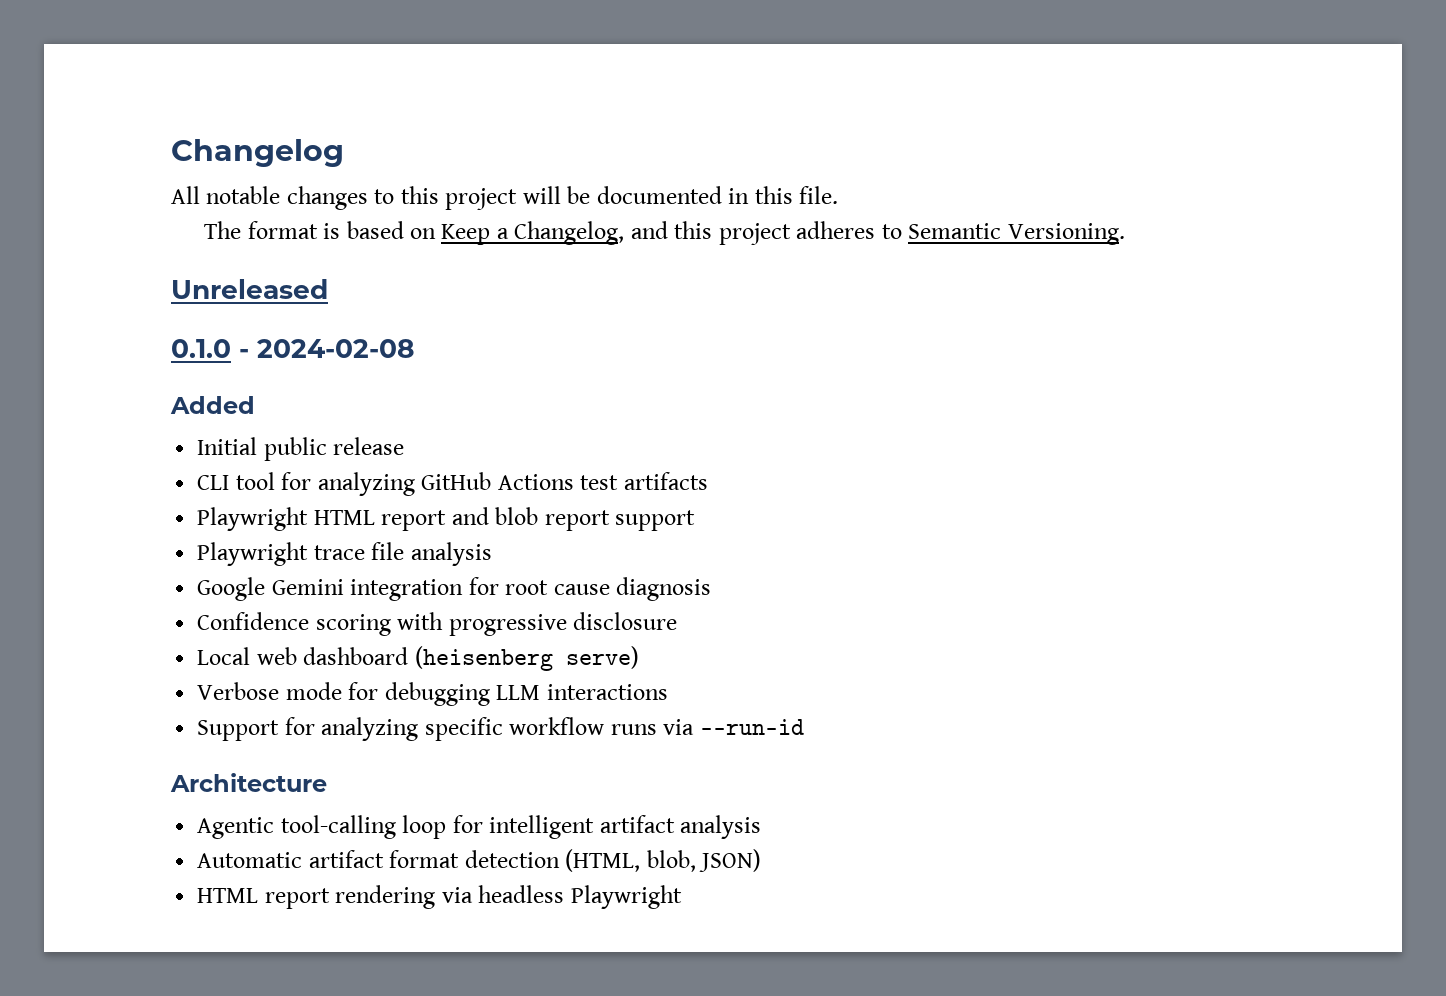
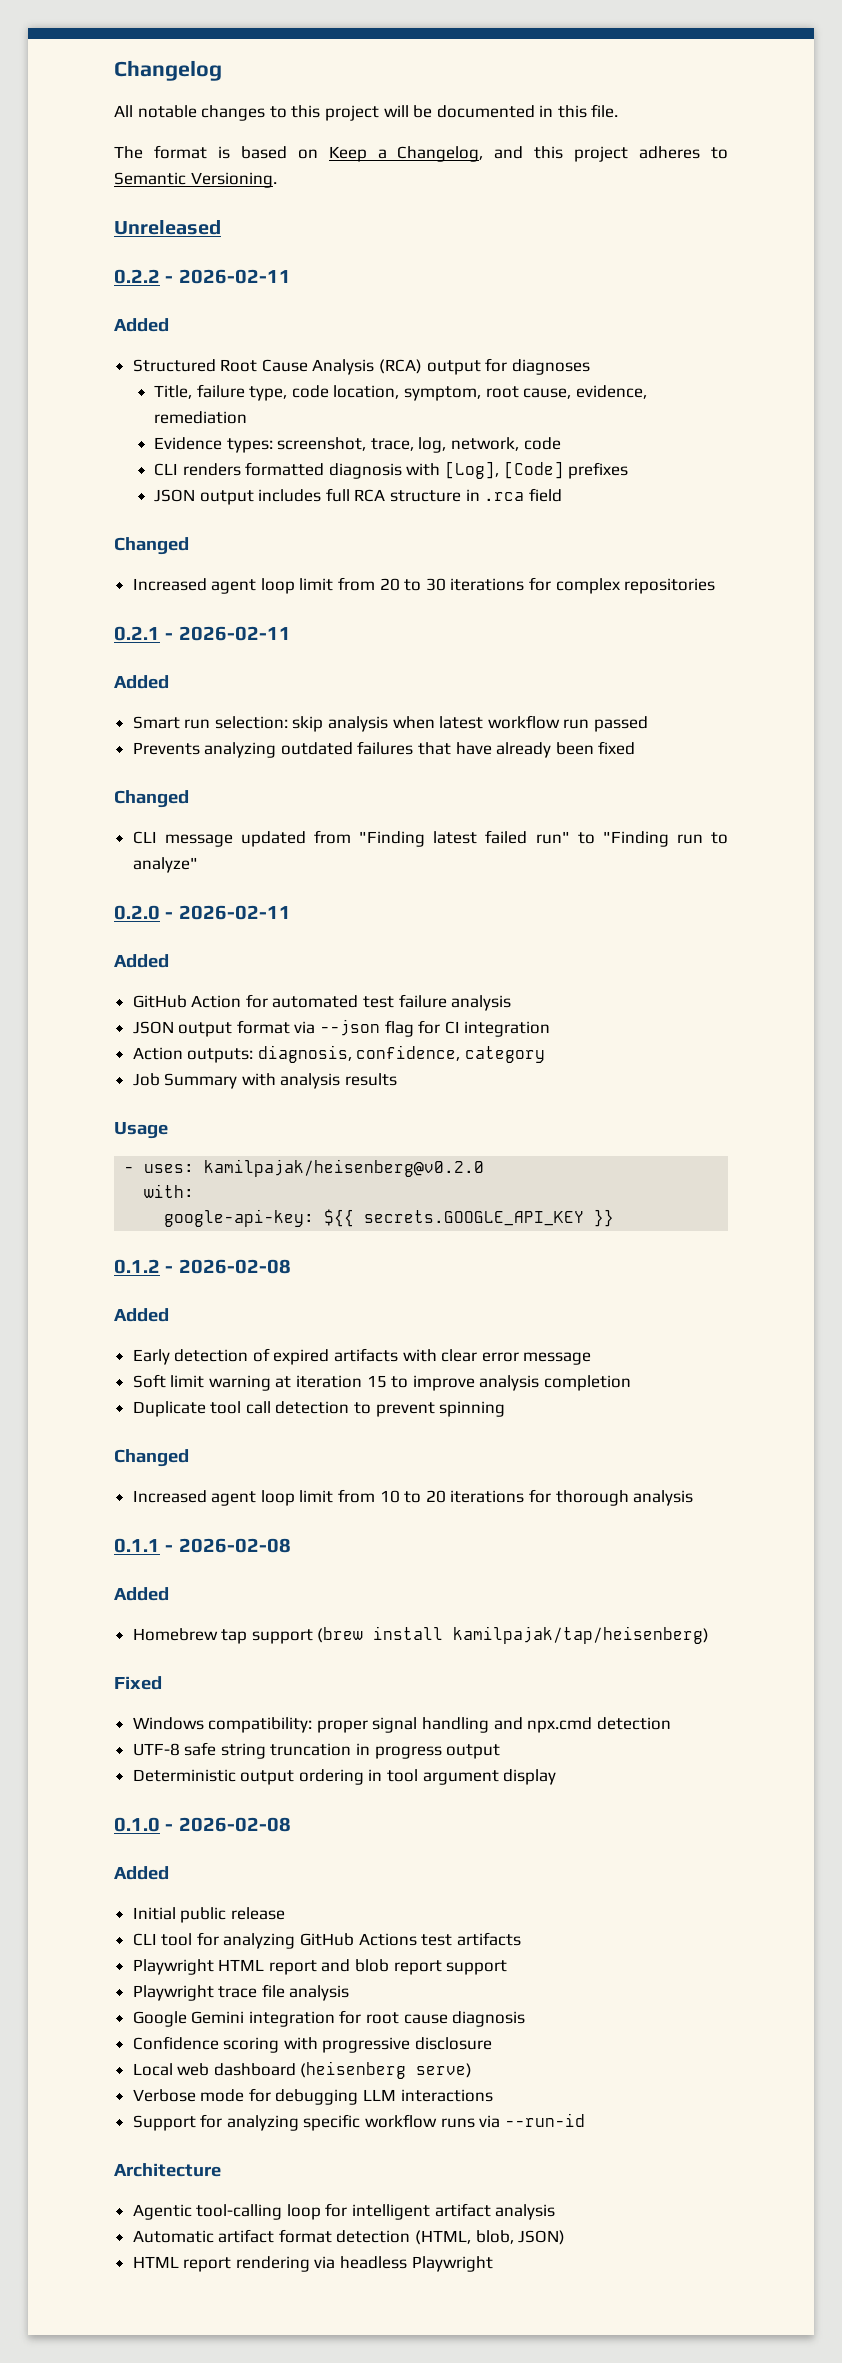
+ 0.2.2 - 2026-02-11
+ Added
+ Structured Root Cause Analysis (RCA) output for diagnoses
+ Title, failure type, code location, symptom, root cause, evidence, remediation
+ Evidence types: screenshot, trace, log, network, code
+ CLI renders formatted diagnosis with [Log], [Code] prefixes
+ JSON output includes full RCA structure in .rca field
+ Changed
+ Increased agent loop limit from 20 to 30 iterations for complex repositories
+ 0.2.1 - 2026-02-11
+ Added
+ Smart run selection: skip analysis when latest workflow run passed
+ Prevents analyzing outdated failures that have already been fixed
+ Changed
+ CLI message updated from "Finding latest failed run" to "Finding run to analyze"
+ 0.2.0 - 2026-02-11
+ Added
+ GitHub Action for automated test failure analysis
+ JSON output format via --json flag for CI integration
+ Action outputs: diagnosis, confidence, category
+ Job Summary with analysis results
+ Usage
+ - uses: kamilpajak/heisenberg@v0.2.0
+ with:
+ google-api-key: ${{ secrets.GOOGLE_API_KEY }}
+ 0.1.2 - 2026-02-08
+ Added
+ Early detection of expired artifacts with clear error message
+ Soft limit warning at iteration 15 to improve analysis completion
+ Duplicate tool call detection to prevent spinning
+ Changed
+ Increased agent loop limit from 10 to 20 iterations for thorough analysis
+ 0.1.1 - 2026-02-08
+ Added
+ Homebrew tap support (brew install kamilpajak/tap/heisenberg)
+ Fixed
+ Windows compatibility: proper signal handling and npx.cmd detection
+ UTF-8 safe string truncation in progress output
+ Deterministic output ordering in tool argument display
- 0.1.0 - 2024-02-08
+ 0.1.0 - 2026-02-08

